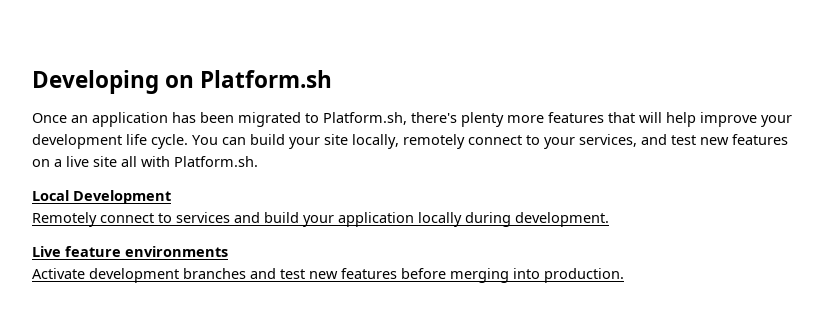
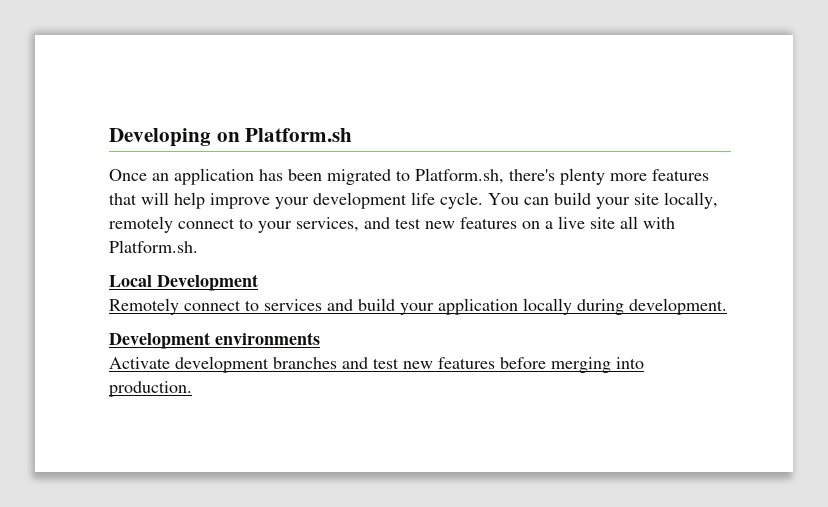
- Live feature environments
+ Development environments

